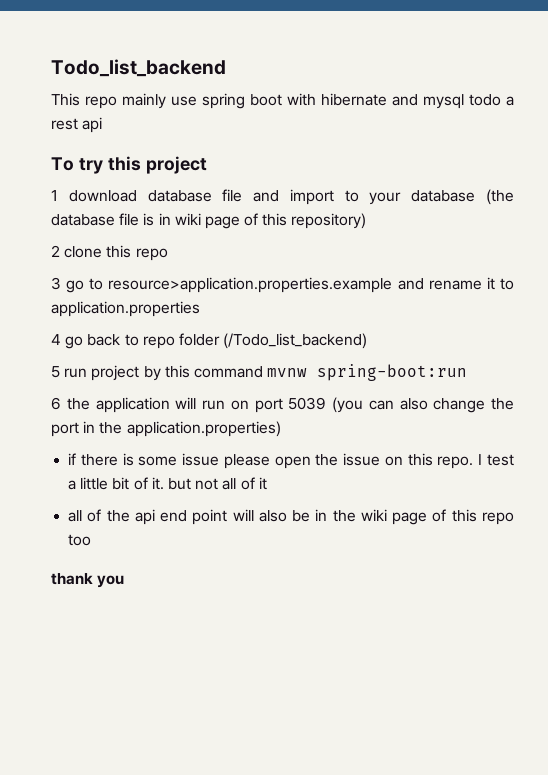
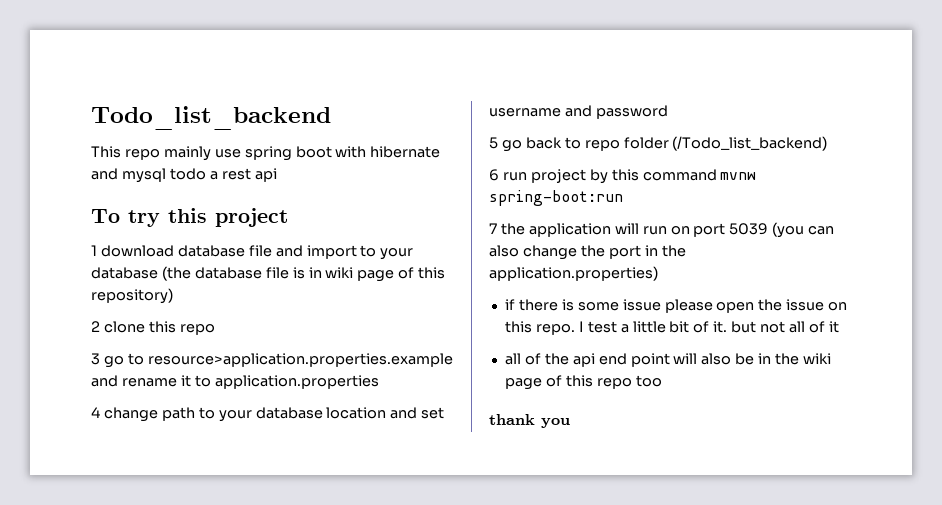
- 4 go back to repo folder (/Todo_list_backend)
+ 4 change path to your database location and set username and password
+ 5 go back to repo folder (/Todo_list_backend)
- 5 run project by this command mvnw spring-boot:run
+ 6 run project by this command mvnw spring-boot:run
- 6 the application will run on port 5039 (you can also change the port in the application.properties)
+ 7 the application will run on port 5039 (you can also change the port in the application.properties)

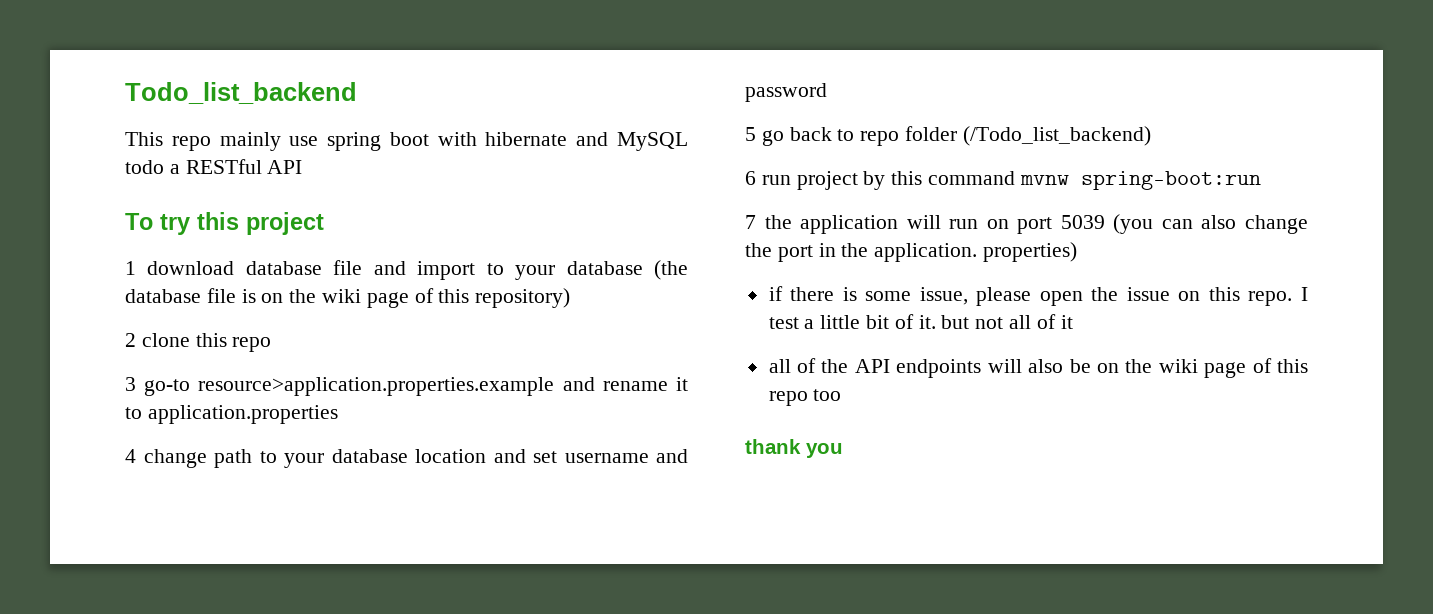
- This repo mainly use spring boot with hibernate and mysql todo a rest api
+ This repo mainly use spring boot with hibernate and MySQL todo a RESTful API
- 1 download database file and import to your database (the database file is in wiki page of this repository)
+ 1 download database file and import to your database (the database file is on the wiki page of this repository)
- 3 go to resource>application.properties.example and rename it to application.properties
+ 3 go-to resource>application.properties.example and rename it to application.properties
- 7 the application will run on port 5039 (you can also change the port in the application.properties)
+ 7 the application will run on port 5039 (you can also change the port in the application. properties)
- if there is some issue please open the issue on this repo.
+ if there is some issue, please open the issue on this repo.
- all of the api end point will also be in the wiki page of this repo too
+ all of the API endpoints will also be on the wiki page of this repo too

